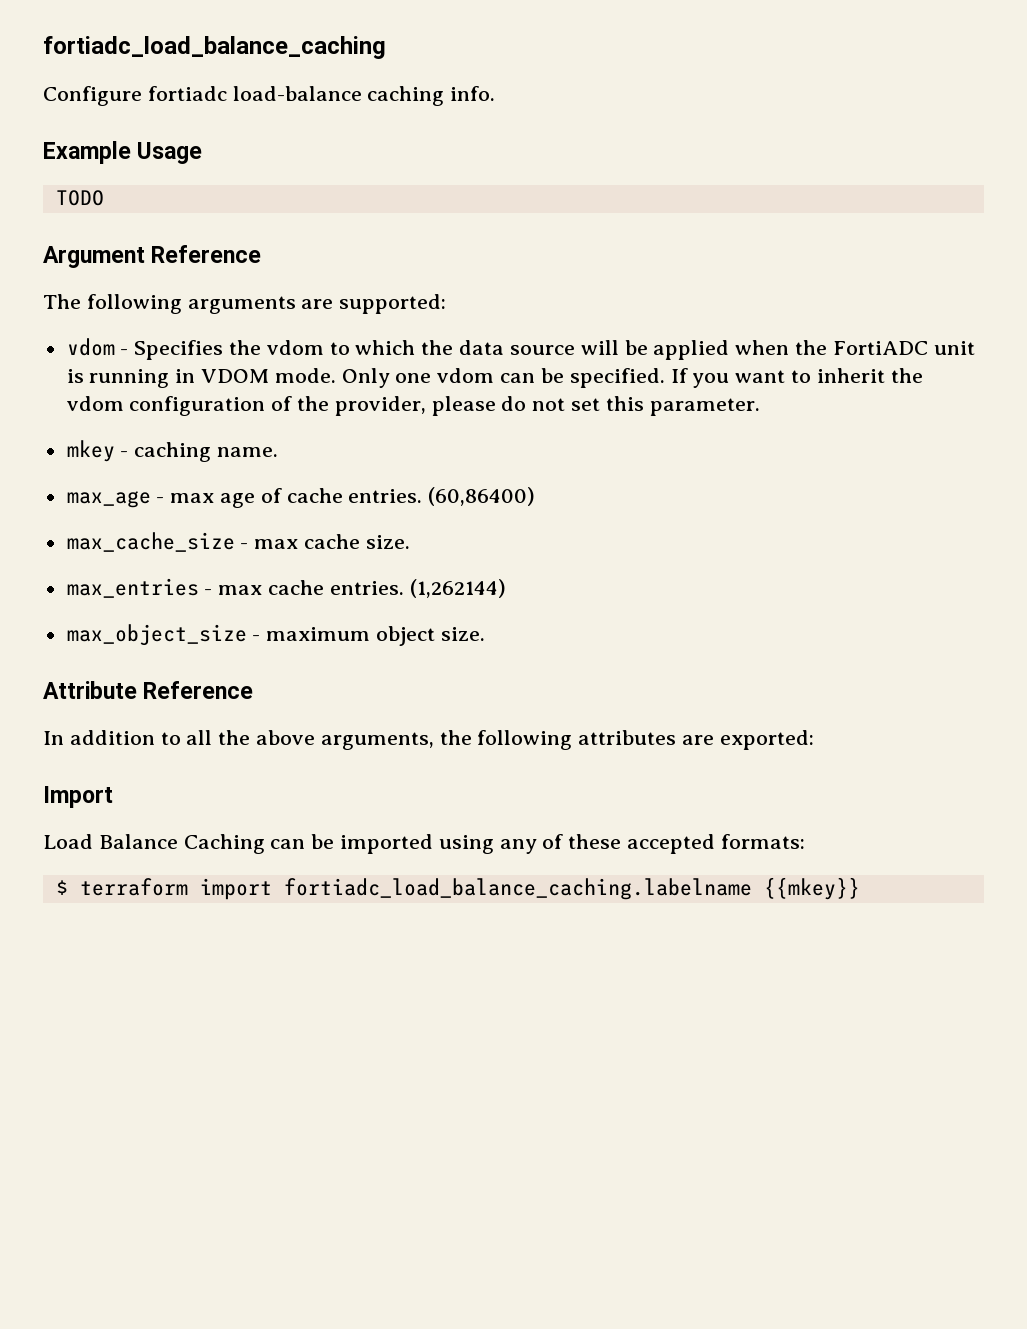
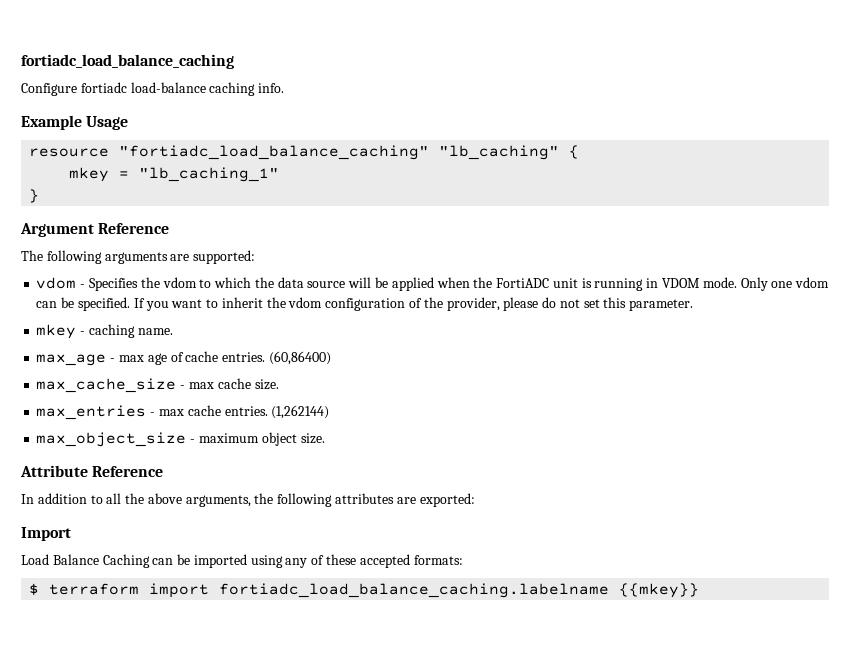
- TODO
+ resource "fortiadc_load_balance_caching" "lb_caching" {
+ mkey = "lb_caching_1"
+ }

